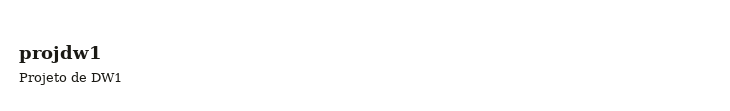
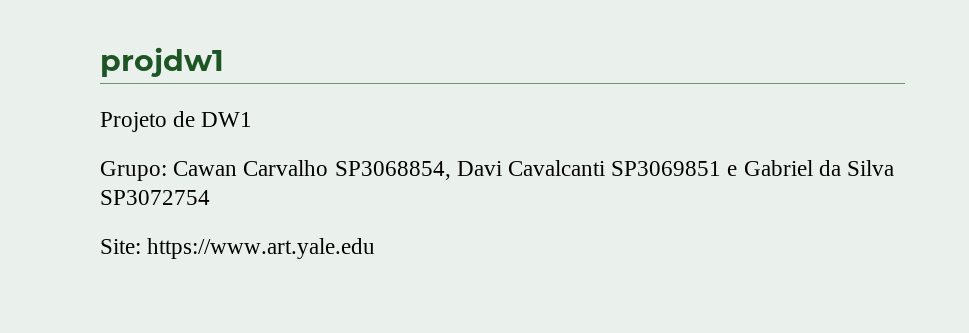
+ Grupo: Cawan Carvalho SP3068854, Davi Cavalcanti SP3069851 e Gabriel da Silva SP3072754
+ Site: https://www.art.yale.edu

